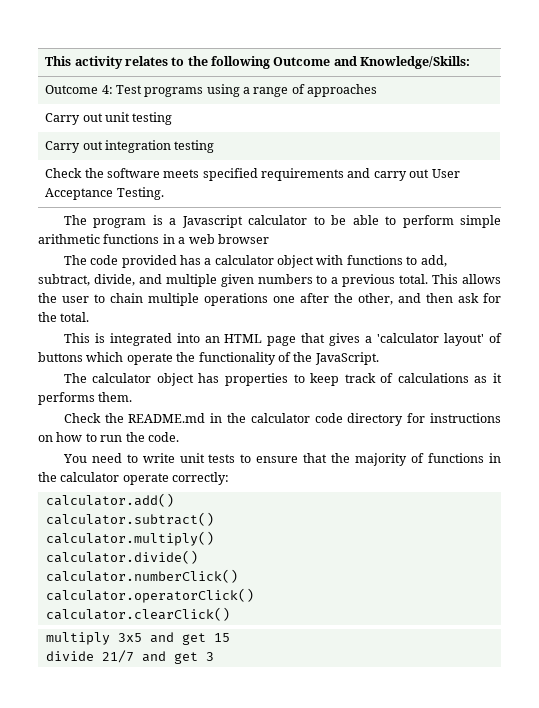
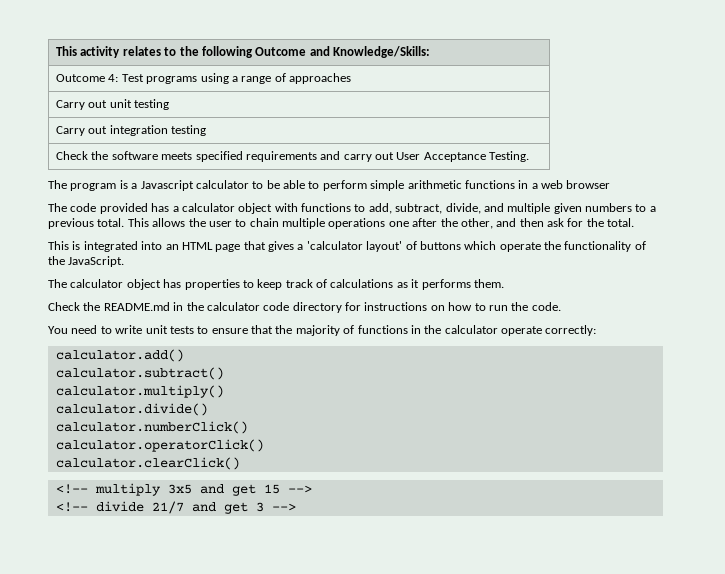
- multiply 3x5 and get 15
- divide 21/7 and get 3
+ <!-- multiply 3x5 and get 15 -->
+ <!-- divide 21/7 and get 3 -->

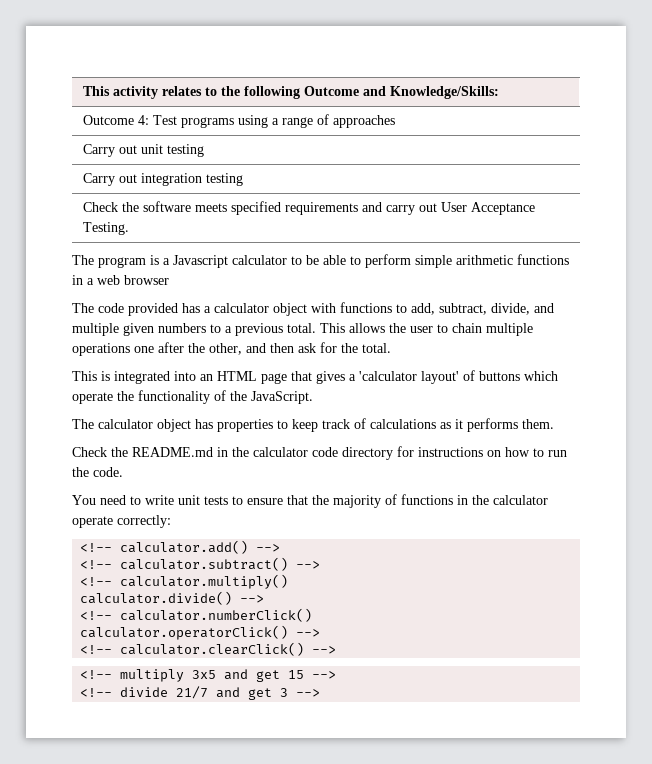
- calculator.add()
- calculator.subtract()
- calculator.multiply()
+ <!-- calculator.add() -->
+ <!-- calculator.subtract() -->
+ <!-- calculator.multiply()
- calculator.divide()
- calculator.numberClick()
+ calculator.divide() -->
+ <!-- calculator.numberClick()
- calculator.operatorClick()
- calculator.clearClick()
+ calculator.operatorClick() -->
+ <!-- calculator.clearClick() -->

